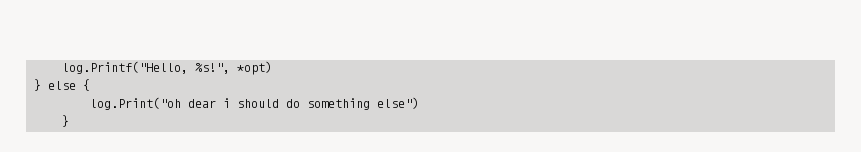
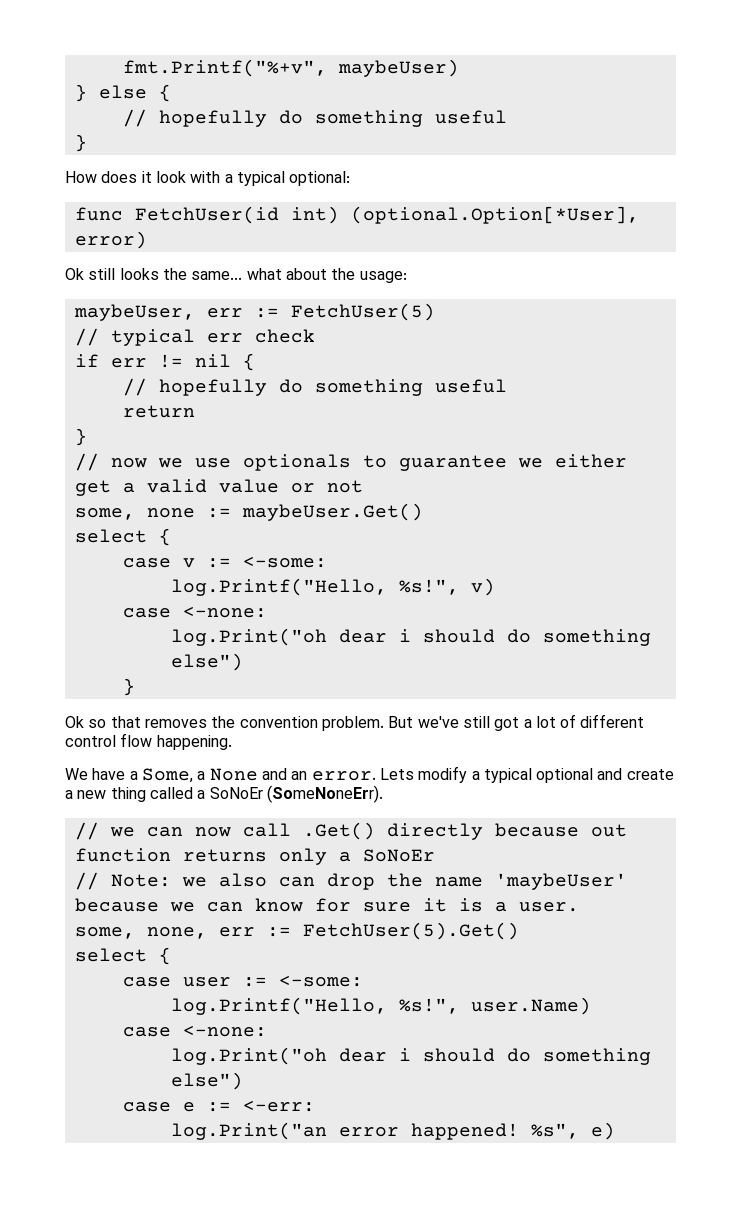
- log.Printf("Hello, %s!", *opt)
+ fmt.Printf("%+v", maybeUser)
  } else {
+ // hopefully do something useful
+ }
+ How does it look with a typical optional:
+ func FetchUser(id int) (optional.Option[*User], error)
+ Ok still looks the same... what about the usage:
+ maybeUser, err := FetchUser(5)
+ // typical err check
+ if err != nil {
+ // hopefully do something useful
+ return
+ }
+ // now we use optionals to guarantee we either get a valid value or not
+ some, none := maybeUser.Get()
+ select {
+ case v := <-some:
+ log.Printf("Hello, %s!", v)
+ case <-none:
+ Ok so that removes the convention problem. But we've still got a lot of different control flow happening.
+ We have a Some, a None and an error. Lets modify a typical optional and create a new thing called a SoNoEr (SomeNoneErr).
+ // we can now call .Get() directly because out function returns only a SoNoEr
+ // Note: we also can drop the name 'maybeUser' because we can know for sure it is a user.
+ some, none, err := FetchUser(5).Get()
+ select {
+ case user := <-some:
+ log.Printf("Hello, %s!", user.Name)
+ case <-none:
+ log.Print("oh dear i should do something else")
+ case e := <-err:
+ log.Print("an error happened! %s", e)

